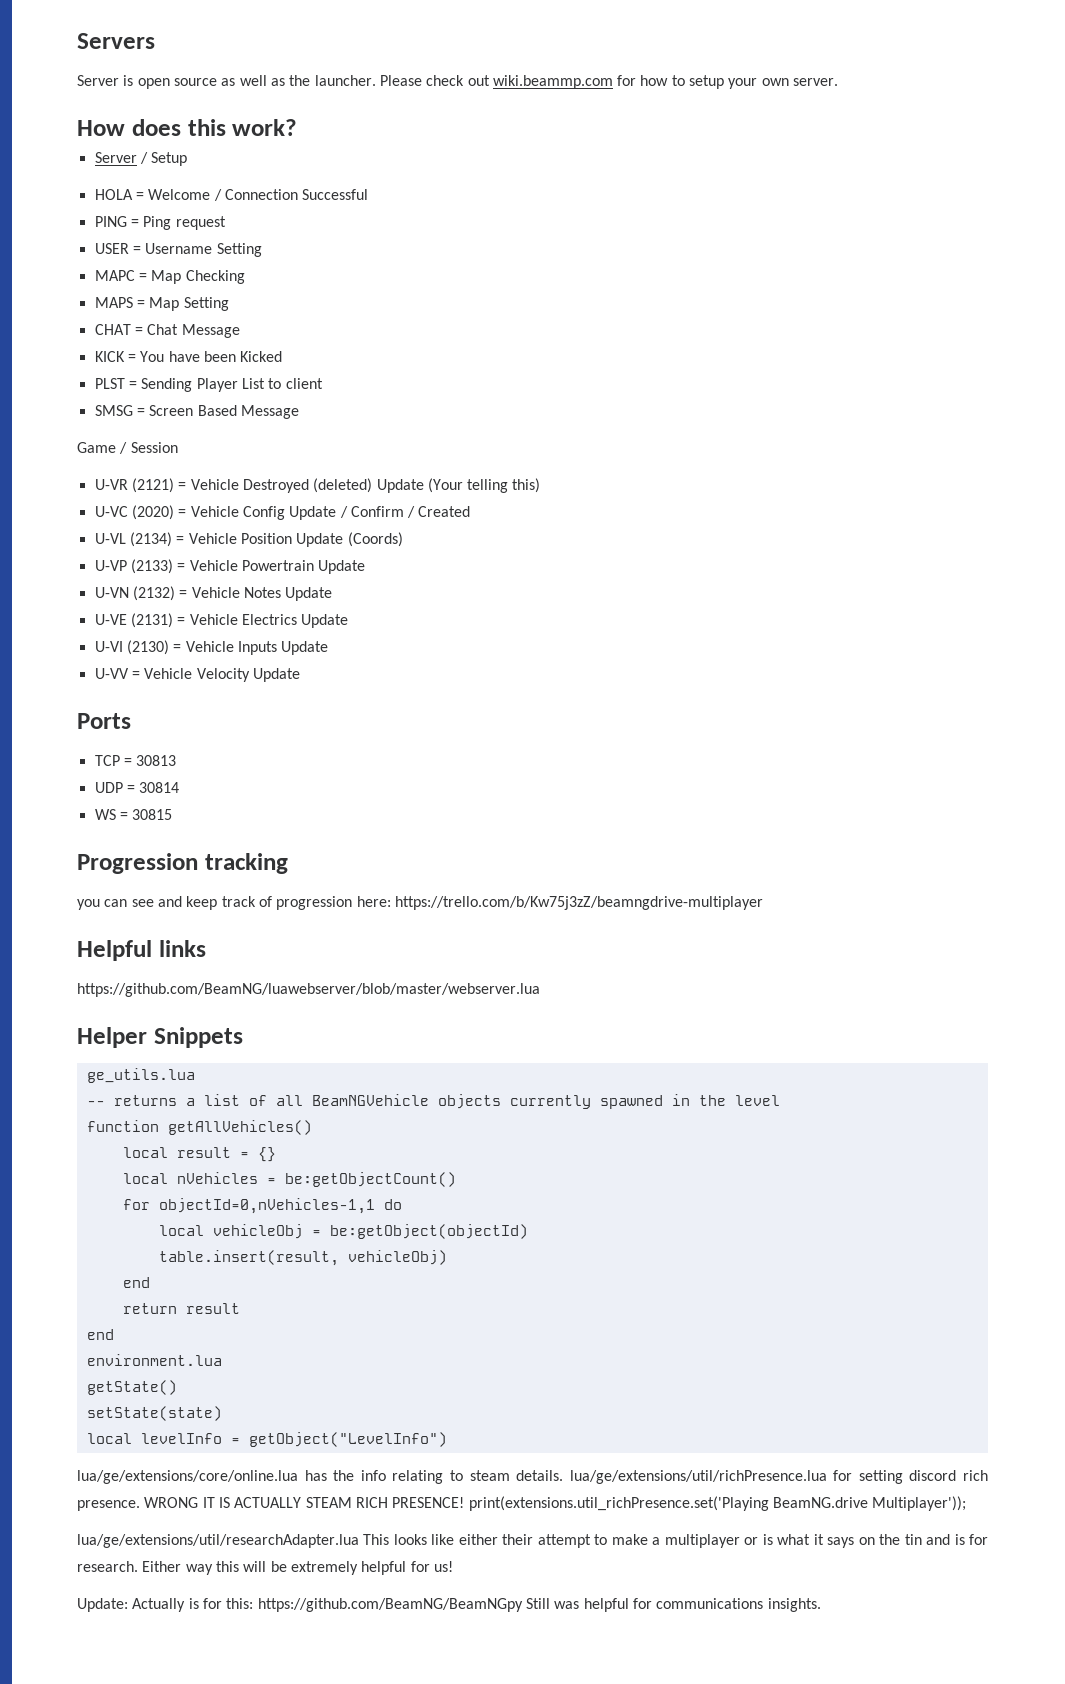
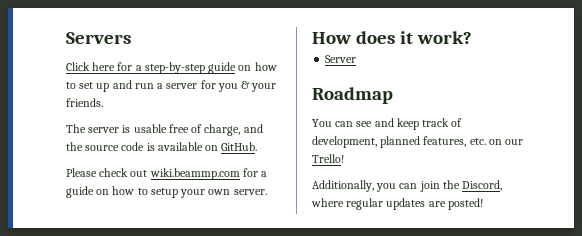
- Server is open source as well as the launcher. Please check out wiki.beammp.com for how to setup your own server.
+ Click here for a step-by-step guide on how to set up and run a server for you & your friends.
+ The server is usable free of charge, and the source code is available on GitHub.
+ Please check out wiki.beammp.com for a guide on how to setup your own server.
- How does this work?
+ How does it work?
- Server / Setup
- HOLA = Welcome / Connection Successful
- PING = Ping request
- USER = Username Setting
- MAPC = Map Checking
- MAPS = Map Setting
- CHAT = Chat Message
- KICK = You have been Kicked
- PLST = Sending Player List to client
- SMSG = Screen Based Message
- Game / Session
- U-VR (2121) = Vehicle Destroyed (deleted) Update (Your telling this)
- U-VC (2020) = Vehicle Config Update / Confirm / Created
- U-VL (2134) = Vehicle Position Update (Coords)
- U-VP (2133) = Vehicle Powertrain Update
- U-VN (2132) = Vehicle Notes Update
- U-VE (2131) = Vehicle Electrics Update
- U-VI (2130) = Vehicle Inputs Update
- U-VV = Vehicle Velocity Update
- Ports
- TCP = 30813
- UDP = 30814
- WS = 30815
- Progression tracking
- you can see and keep track of progression here: https://trello.com/b/Kw75j3zZ/beamngdrive-multiplayer
- Helpful links
- https://github.com/BeamNG/luawebserver/blob/master/webserver.lua
- Helper Snippets
- ge_utils.lua
- -- returns a list of all BeamNGVehicle objects currently spawned in the level
- function getAllVehicles()
- local result = {}
- local nVehicles = be:getObjectCount()
- for objectId=0,nVehicles-1,1 do
- local vehicleObj = be:getObject(objectId)
- table.insert(result, vehicleObj)
- end
- return result
- end
- environment.lua
- getState()
- setState(state)
- local levelInfo = getObject("LevelInfo")
- lua/ge/extensions/core/online.lua has the info relating to steam details. lua/ge/extensions/util/richPresence.lua for setting discord rich presence. WRONG IT IS ACTUALLY STEAM RICH PRESENCE! print(extensions.util_richPresence.set('Playing BeamNG.drive Multiplayer'));
- lua/ge/extensions/util/researchAdapter.lua This looks like either their attempt to make a multiplayer or is what it says on the tin and is for research. Either way this will be extremely helpful for us!
- Update: Actually is for this: https://github.com/BeamNG/BeamNGpy Still was helpful for communications insights.
+ Server
+ Roadmap
+ You can see and keep track of development, planned features, etc. on our Trello!
+ Additionally, you can join the Discord, where regular updates are posted!

